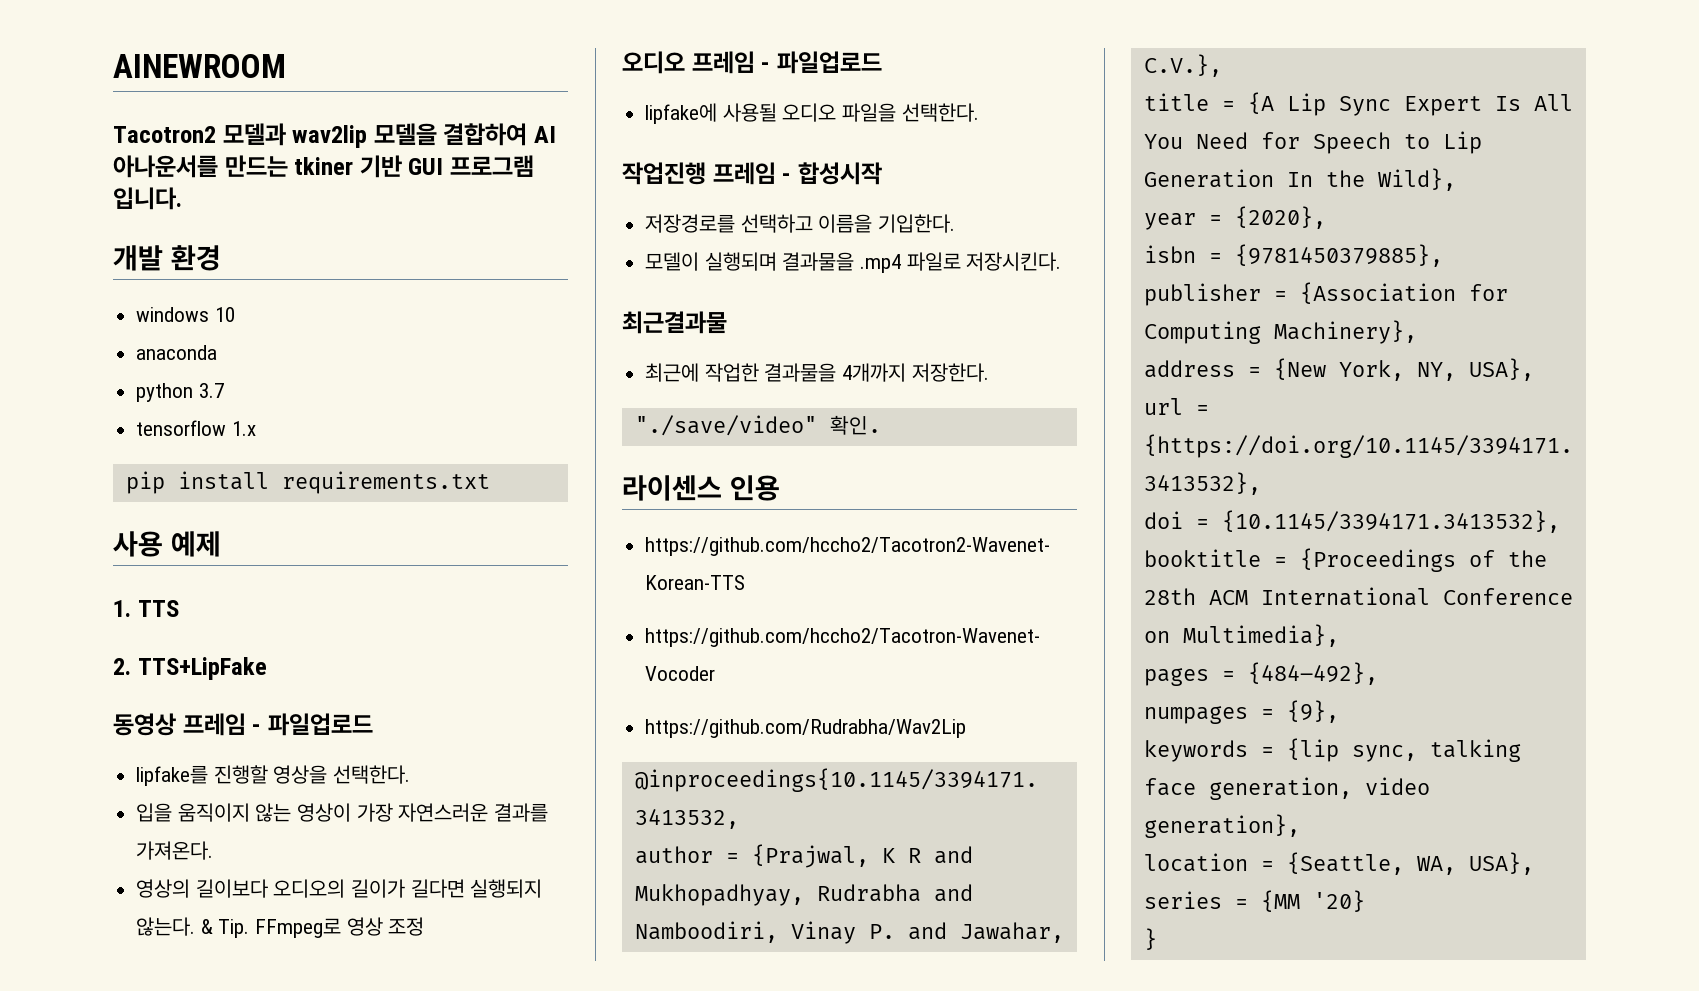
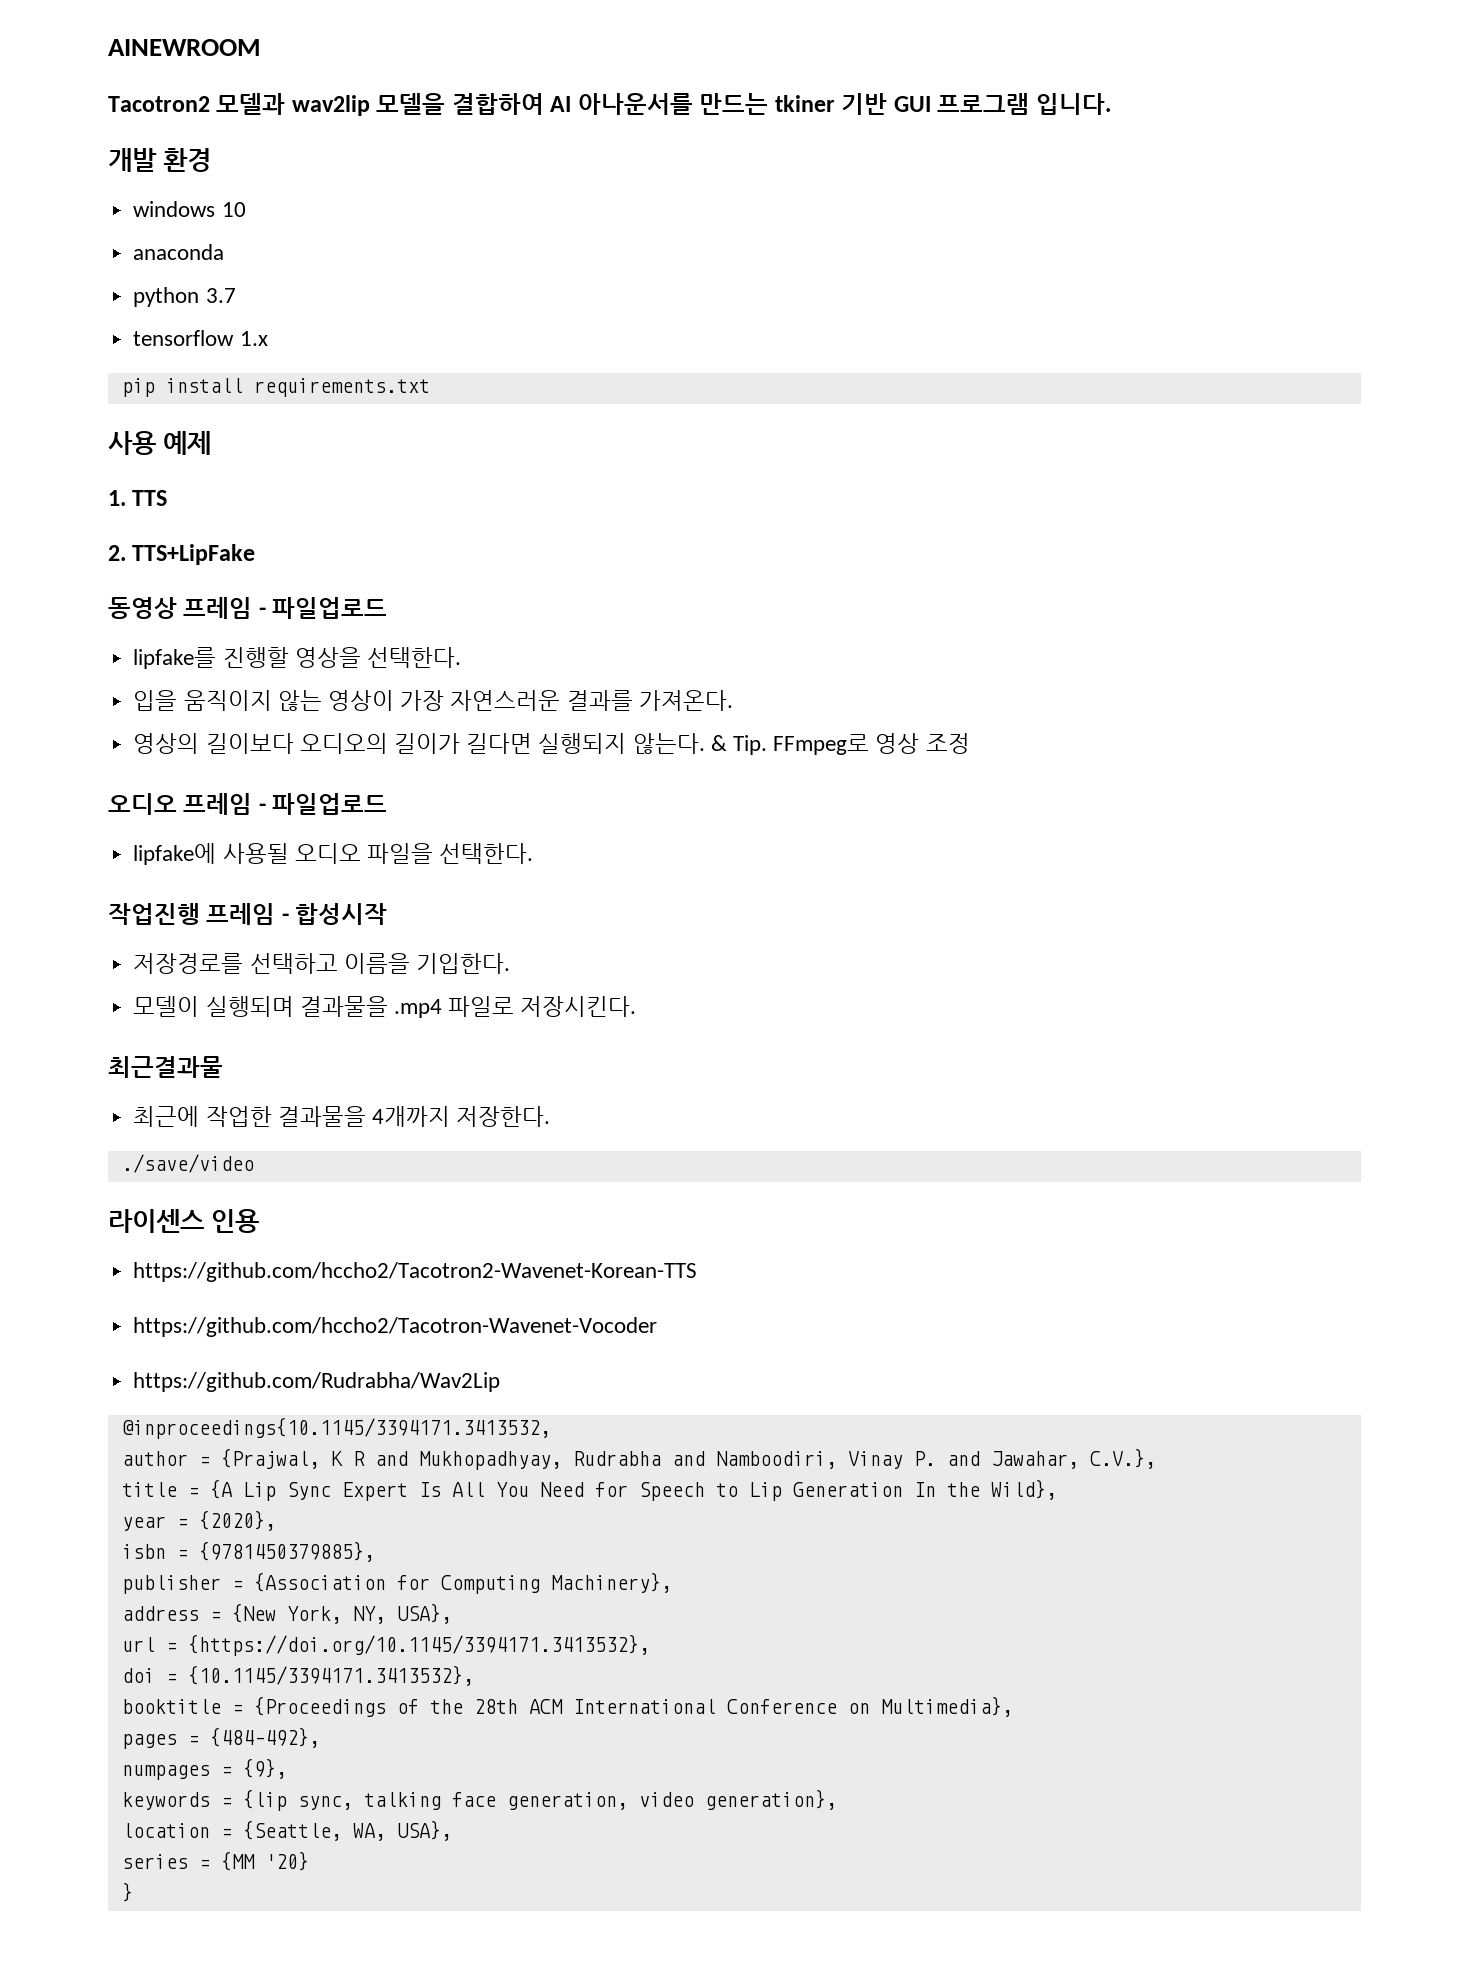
- "./save/video" 확인.
+ ./save/video

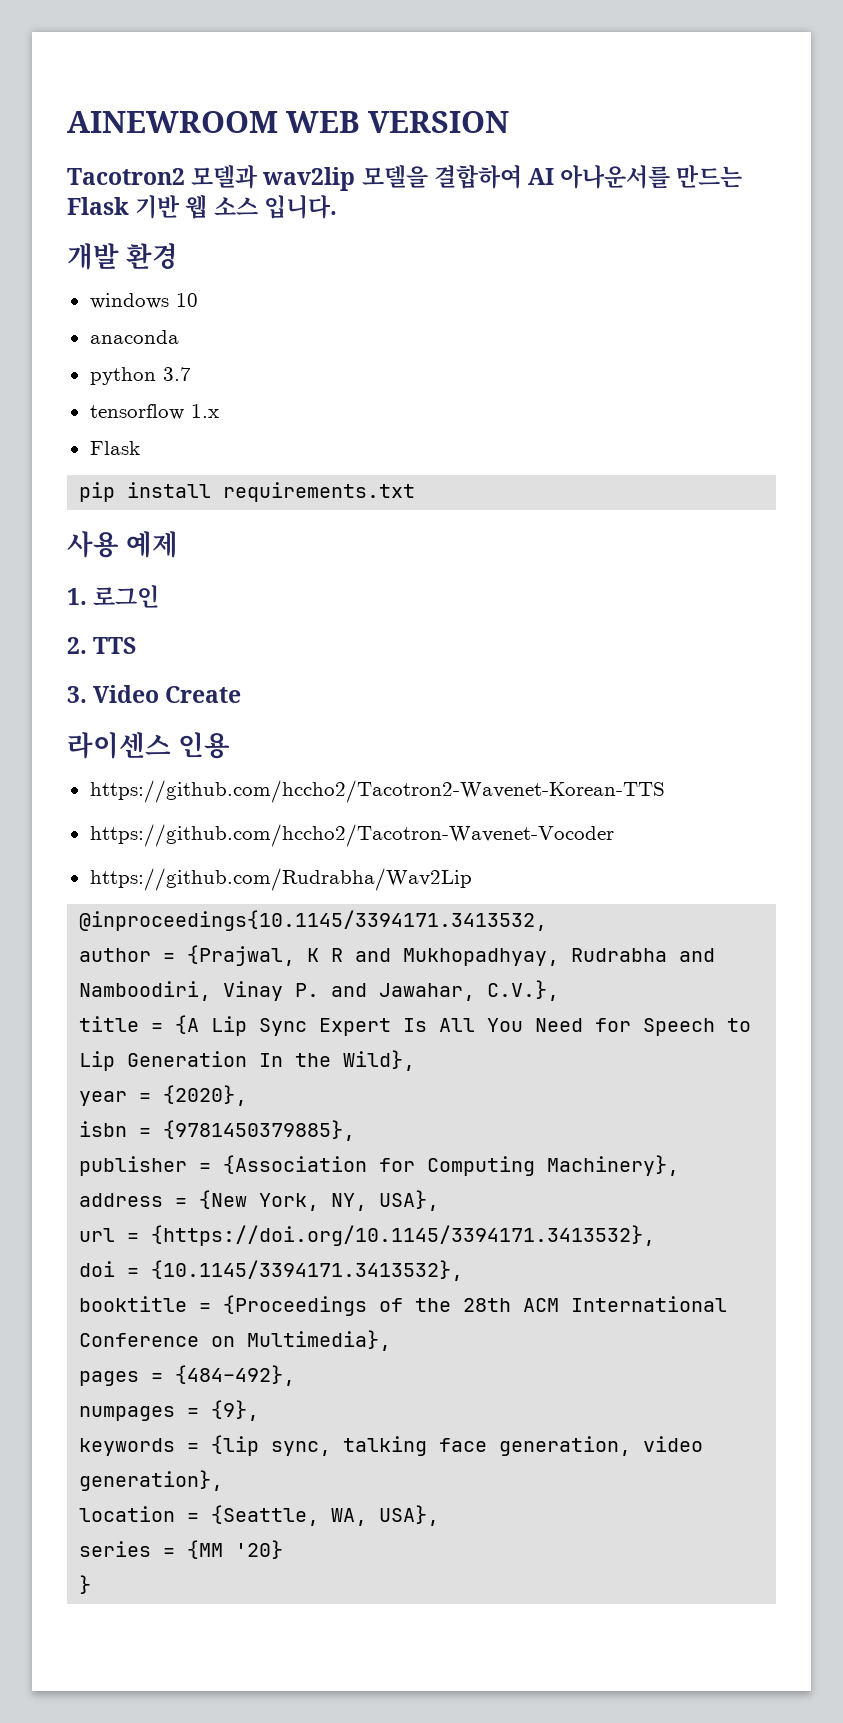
- AINEWROOM
+ AINEWROOM WEB VERSION
- Tacotron2 모델과 wav2lip 모델을 결합하여 AI 아나운서를 만드는 tkiner 기반 GUI 프로그램 입니다.
+ Tacotron2 모델과 wav2lip 모델을 결합하여 AI 아나운서를 만드는 Flask 기반 웹 소스 입니다.
  tensorflow 1.x
+ Flask
- 1. TTS
+ 1. 로그인
+ 2. TTS
- 2. TTS+LipFake
- 동영상 프레임 - 파일업로드
- lipfake를 진행할 영상을 선택한다.
- 입을 움직이지 않는 영상이 가장 자연스러운 결과를 가져온다.
- 영상의 길이보다 오디오의 길이가 길다면 실행되지 않는다. & Tip. FFmpeg로 영상 조정
- 오디오 프레임 - 파일업로드
- lipfake에 사용될 오디오 파일을 선택한다.
- 작업진행 프레임 - 합성시작
- 저장경로를 선택하고 이름을 기입한다.
- 모델이 실행되며 결과물을 .mp4 파일로 저장시킨다.
- 최근결과물
- 최근에 작업한 결과물을 4개까지 저장한다.
- ./save/video
+ 3. Video Create

